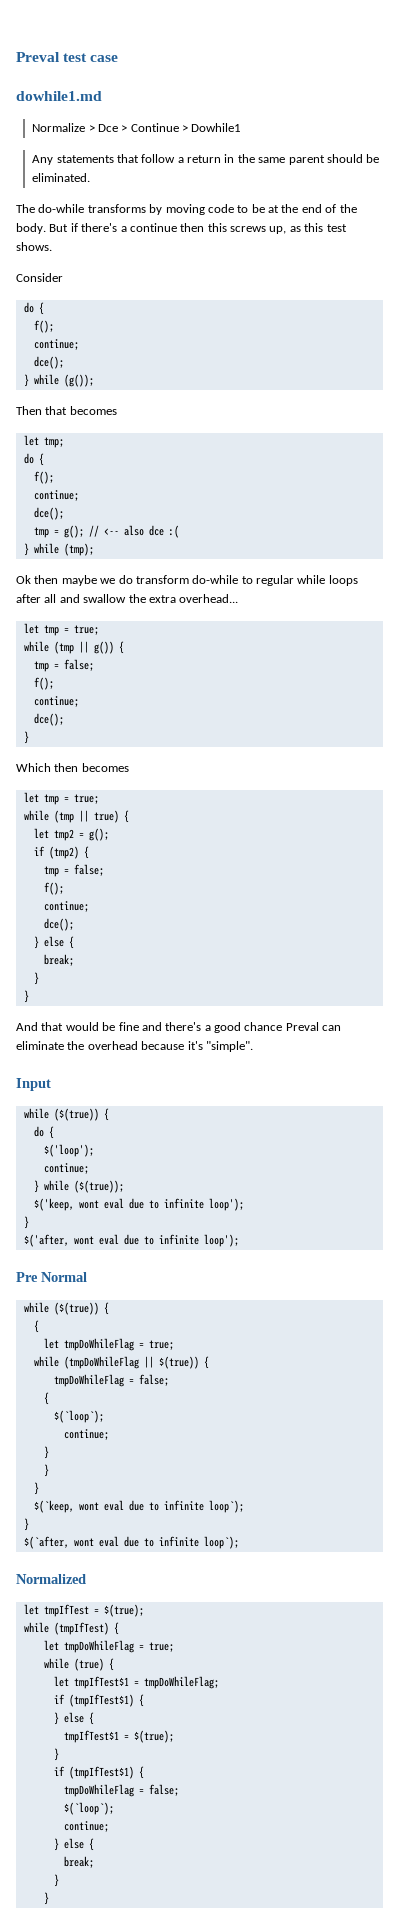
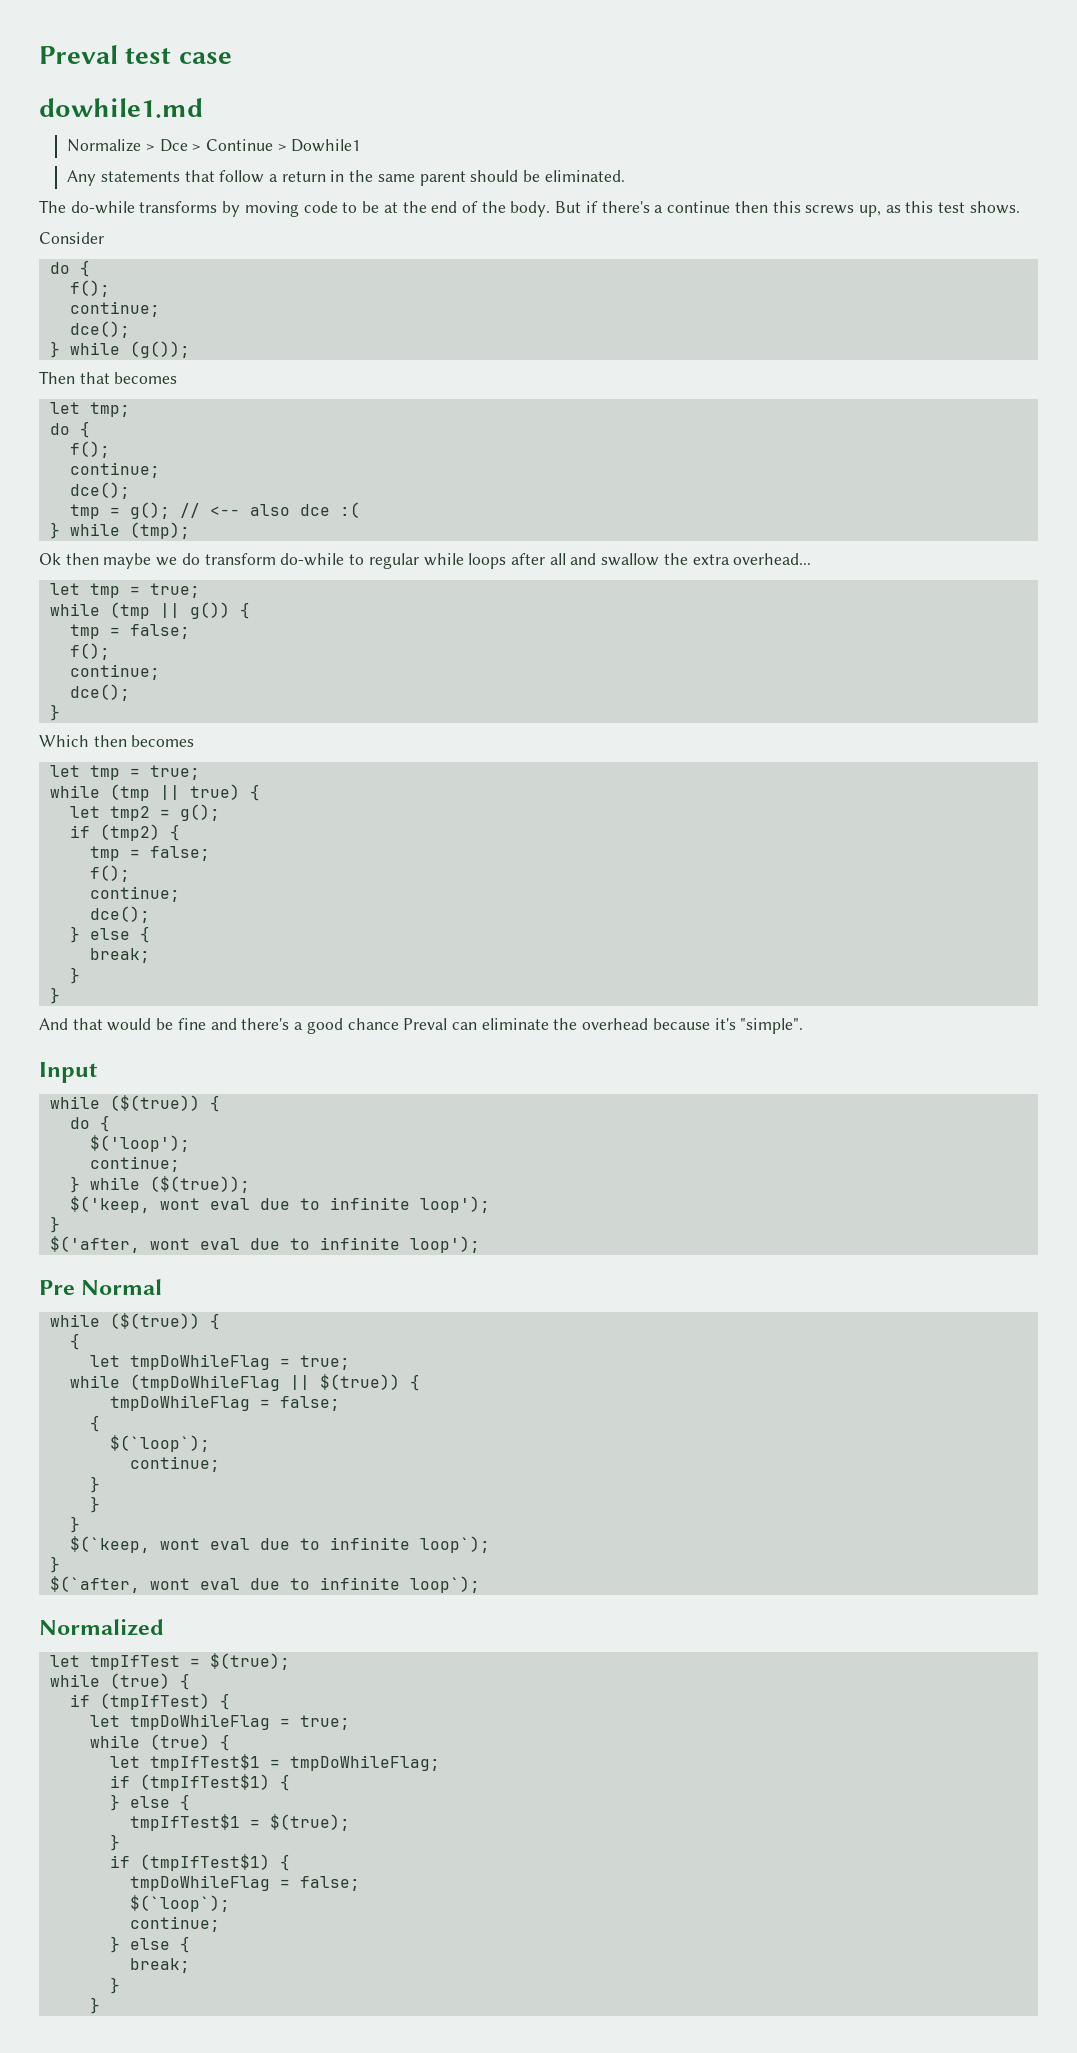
  let tmpIfTest = $(true);
- while (tmpIfTest) {
+ while (true) {
+ if (tmpIfTest) {

